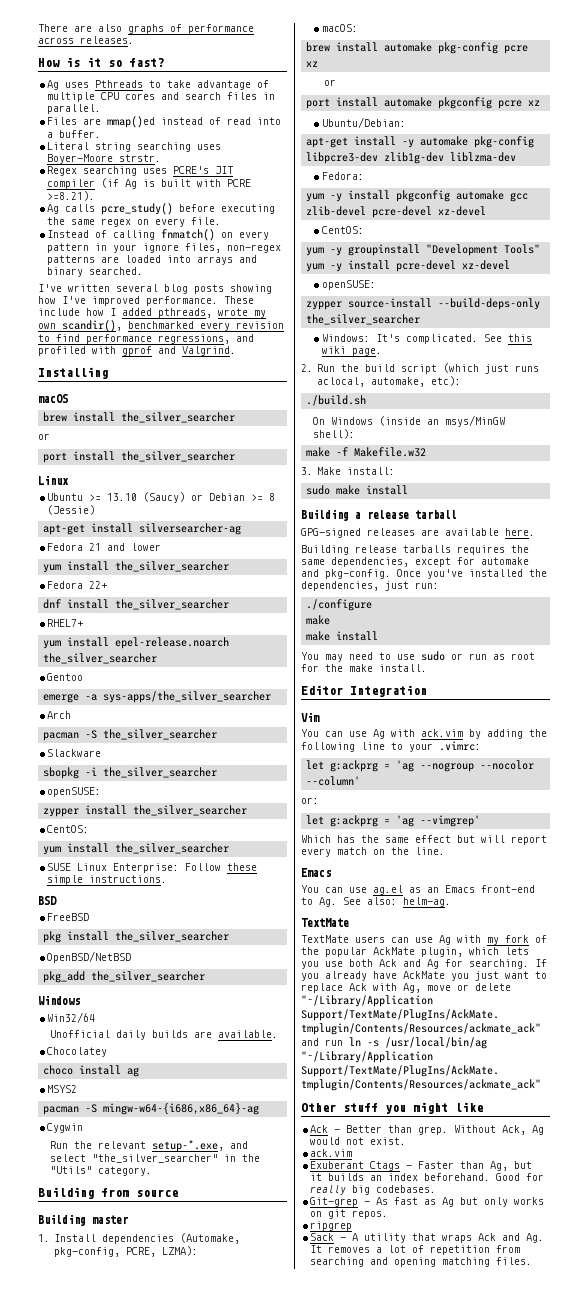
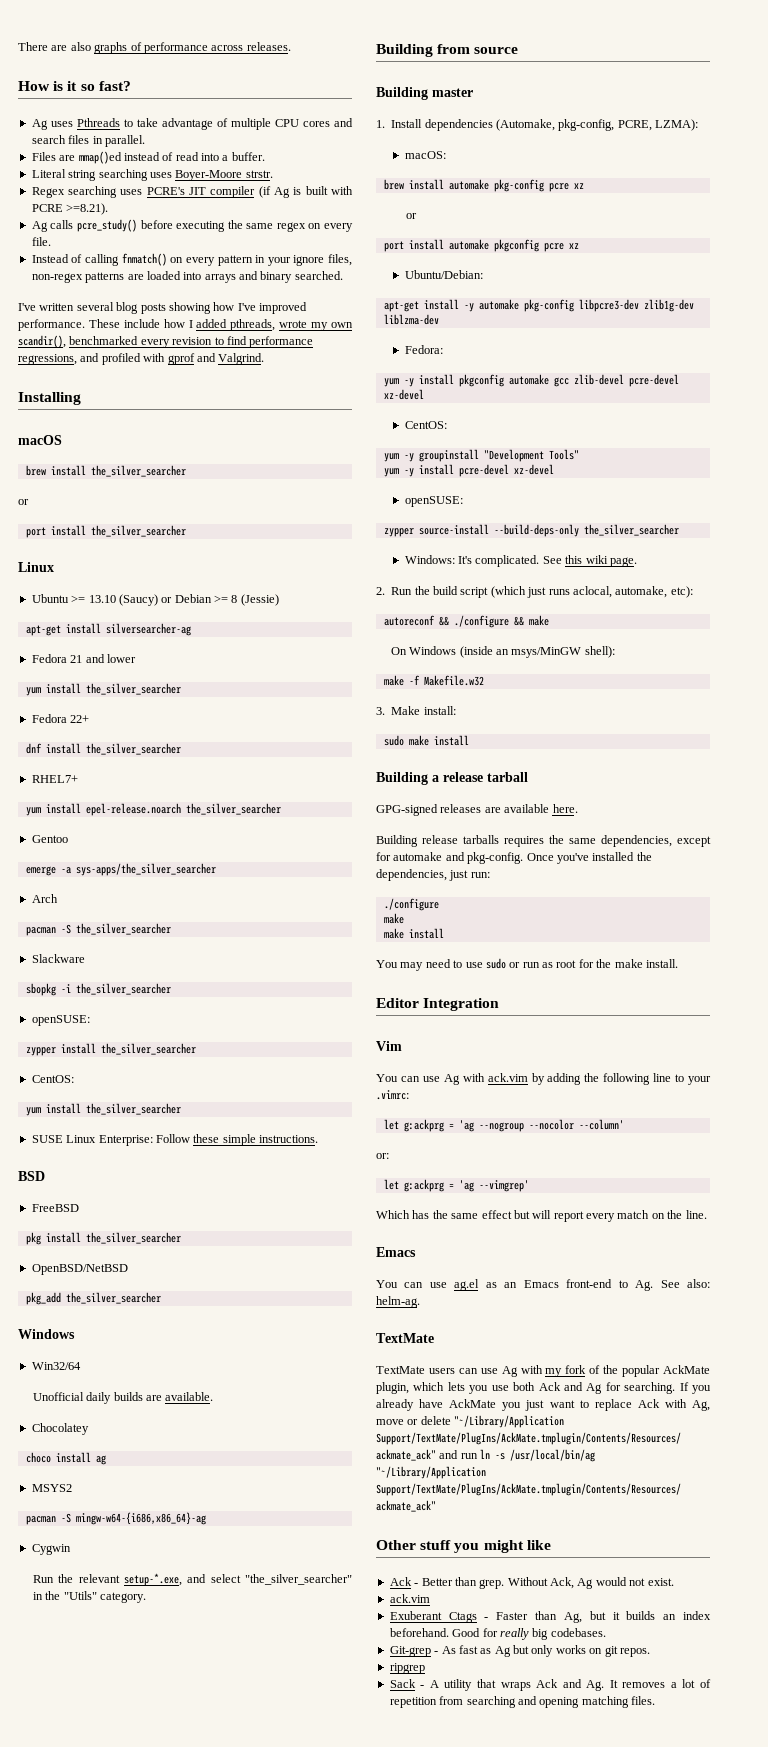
- ./build.sh
+ autoreconf && ./configure && make

